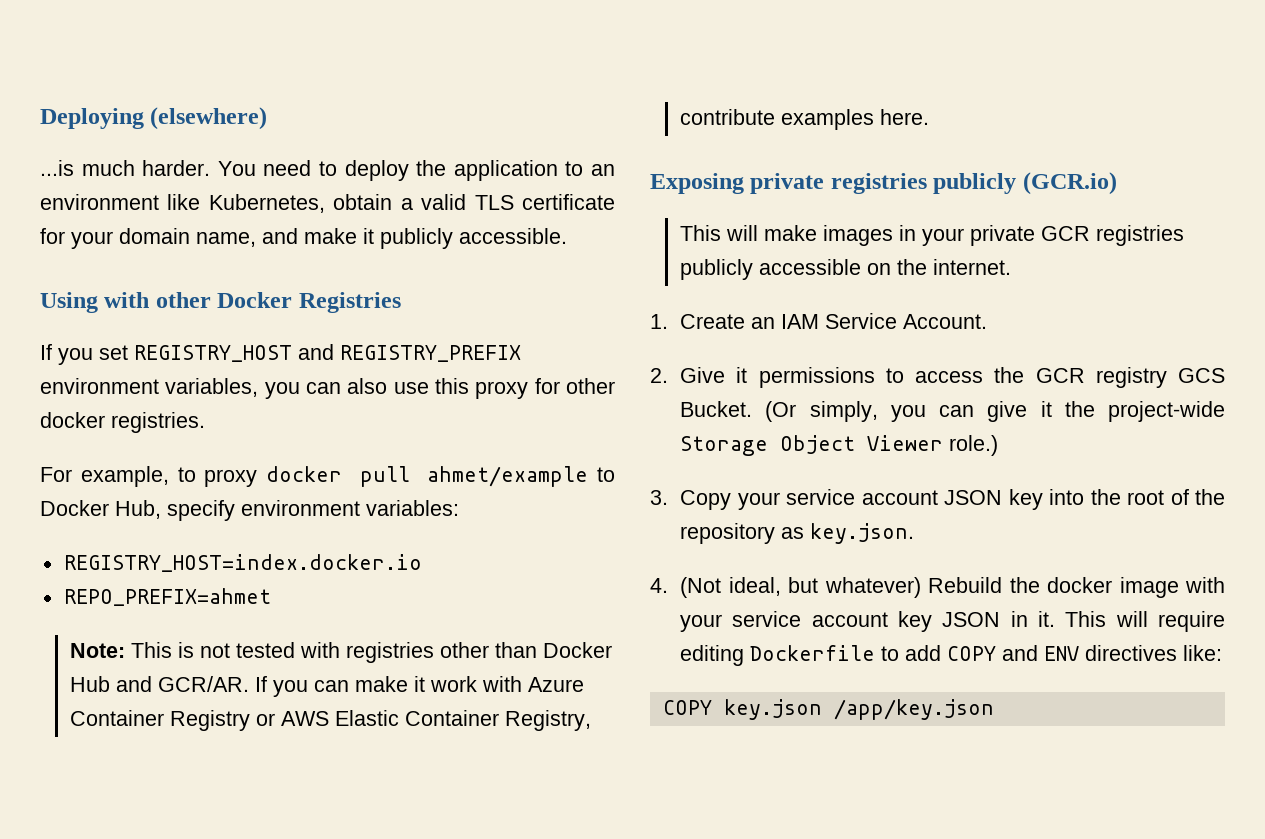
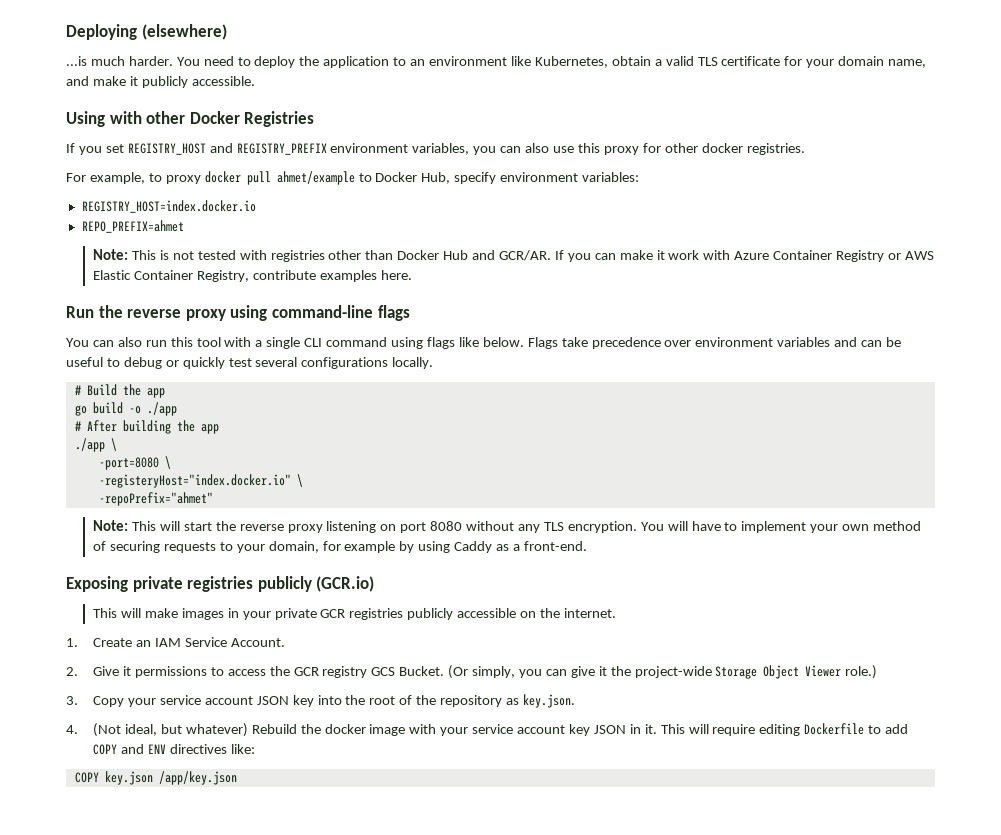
+ Run the reverse proxy using command-line flags
+ You can also run this tool with a single CLI command using flags like below. Flags take precedence over environment variables and can be useful to debug or quickly test several configurations locally.
+ # Build the app
+ go build -o ./app
+ # After building the app
+ ./app \
+ -port=8080 \
+ -registeryHost="index.docker.io" \
+ -repoPrefix="ahmet"
+ Note: This will start the reverse proxy listening on port 8080 without any TLS encryption. You will have to implement your own method of securing requests to your domain, for example by using Caddy as a front-end.

